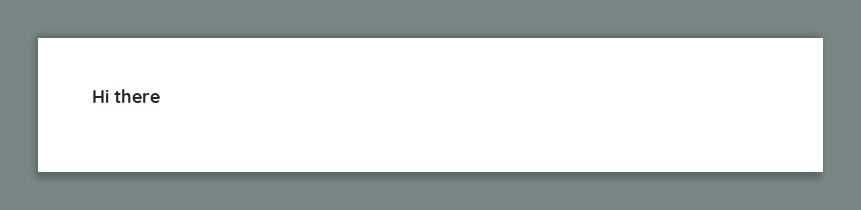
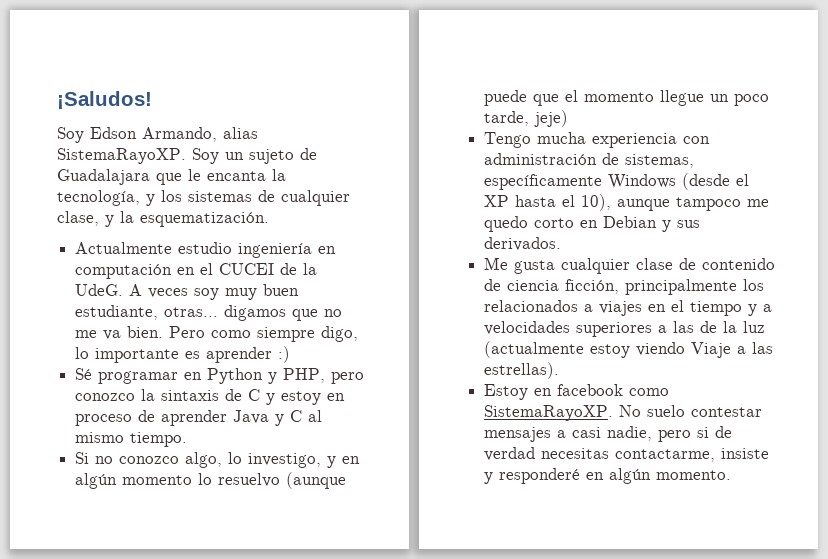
- Hi there
+ ¡Saludos!
+ Soy Edson Armando, alias SistemaRayoXP. Soy un sujeto de Guadalajara que le encanta la tecnología, y los sistemas de cualquier clase, y la esquematización.
+ Actualmente estudio ingeniería en computación en el CUCEI de la UdeG. A veces soy muy buen estudiante, otras... digamos que no me va bien. Pero como siempre digo, lo importante es aprender :)
+ Sé programar en Python y PHP, pero conozco la sintaxis de C y estoy en proceso de aprender Java y C al mismo tiempo.
+ Si no conozco algo, lo investigo, y en algún momento lo resuelvo (aunque puede que el momento llegue un poco tarde, jeje)
+ Tengo mucha experiencia con administración de sistemas, específicamente Windows (desde el XP hasta el 10), aunque tampoco me quedo corto en Debian y sus derivados.
+ Me gusta cualquier clase de contenido de ciencia ficción, principalmente los relacionados a viajes en el tiempo y a velocidades superiores a las de la luz (actualmente estoy viendo Viaje a las estrellas).
+ Estoy en facebook como SistemaRayoXP. No suelo contestar mensajes a casi nadie, pero si de verdad necesitas contactarme, insiste y responderé en algún momento.

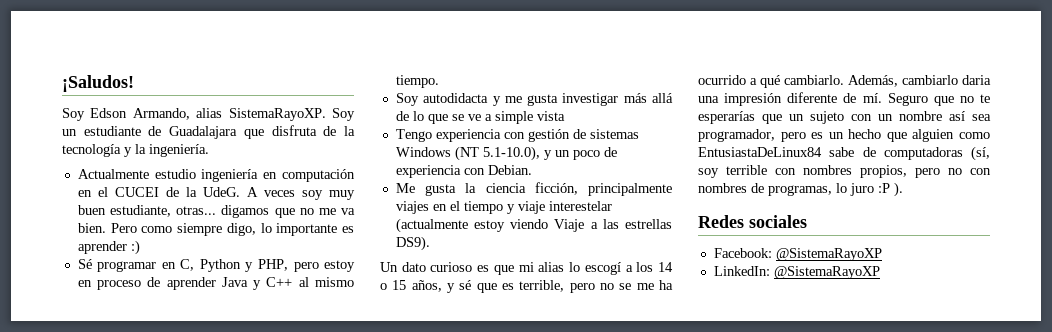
- Soy un sujeto de Guadalajara que le encanta la tecnología, y los sistemas de cualquier clase, y la esquematización.
+ Soy un estudiante de Guadalajara que disfruta de la tecnología y la ingeniería.
- Sé programar en Python y PHP, pero conozco la sintaxis de C y estoy en proceso de aprender Java y C al mismo tiempo.
+ Sé programar en C, Python y PHP, pero estoy en proceso de aprender Java y C++ al mismo tiempo.
- Si no conozco algo, lo investigo, y en algún momento lo resuelvo (aunque puede que el momento llegue un poco tarde, jeje)
- Tengo mucha experiencia con administración de sistemas, específicamente Windows (desde el XP hasta el 10), aunque tampoco me quedo corto en Debian y sus derivados.
- Me gusta cualquier clase de contenido de ciencia ficción, principalmente los relacionados a viajes en el tiempo y a velocidades superiores a las de la luz (actualmente estoy viendo Viaje a las estrellas).
- Estoy en facebook como SistemaRayoXP. No suelo contestar mensajes a casi nadie, pero si de verdad necesitas contactarme, insiste y responderé en algún momento.
+ Soy autodidacta y me gusta investigar más allá de lo que se ve a simple vista
+ Tengo experiencia con gestión de sistemas Windows (NT 5.1-10.0), y un poco de experiencia con Debian.
+ Me gusta la ciencia ficción, principalmente viajes en el tiempo y viaje interestelar (actualmente estoy viendo Viaje a las estrellas DS9).
+ Un dato curioso es que mi alias lo escogí a los 14 o 15 años, y sé que es terrible, pero no se me ha ocurrido a qué cambiarlo. Además, cambiarlo daria una impresión diferente de mí. Seguro que no te esperarías que un sujeto con un nombre así sea programador, pero es un hecho que alguien como EntusiastaDeLinux84 sabe de computadoras (sí, soy terrible con nombres propios, pero no con nombres de programas, lo juro :P ).
+ Redes sociales
+ Facebook: @SistemaRayoXP
+ LinkedIn: @SistemaRayoXP

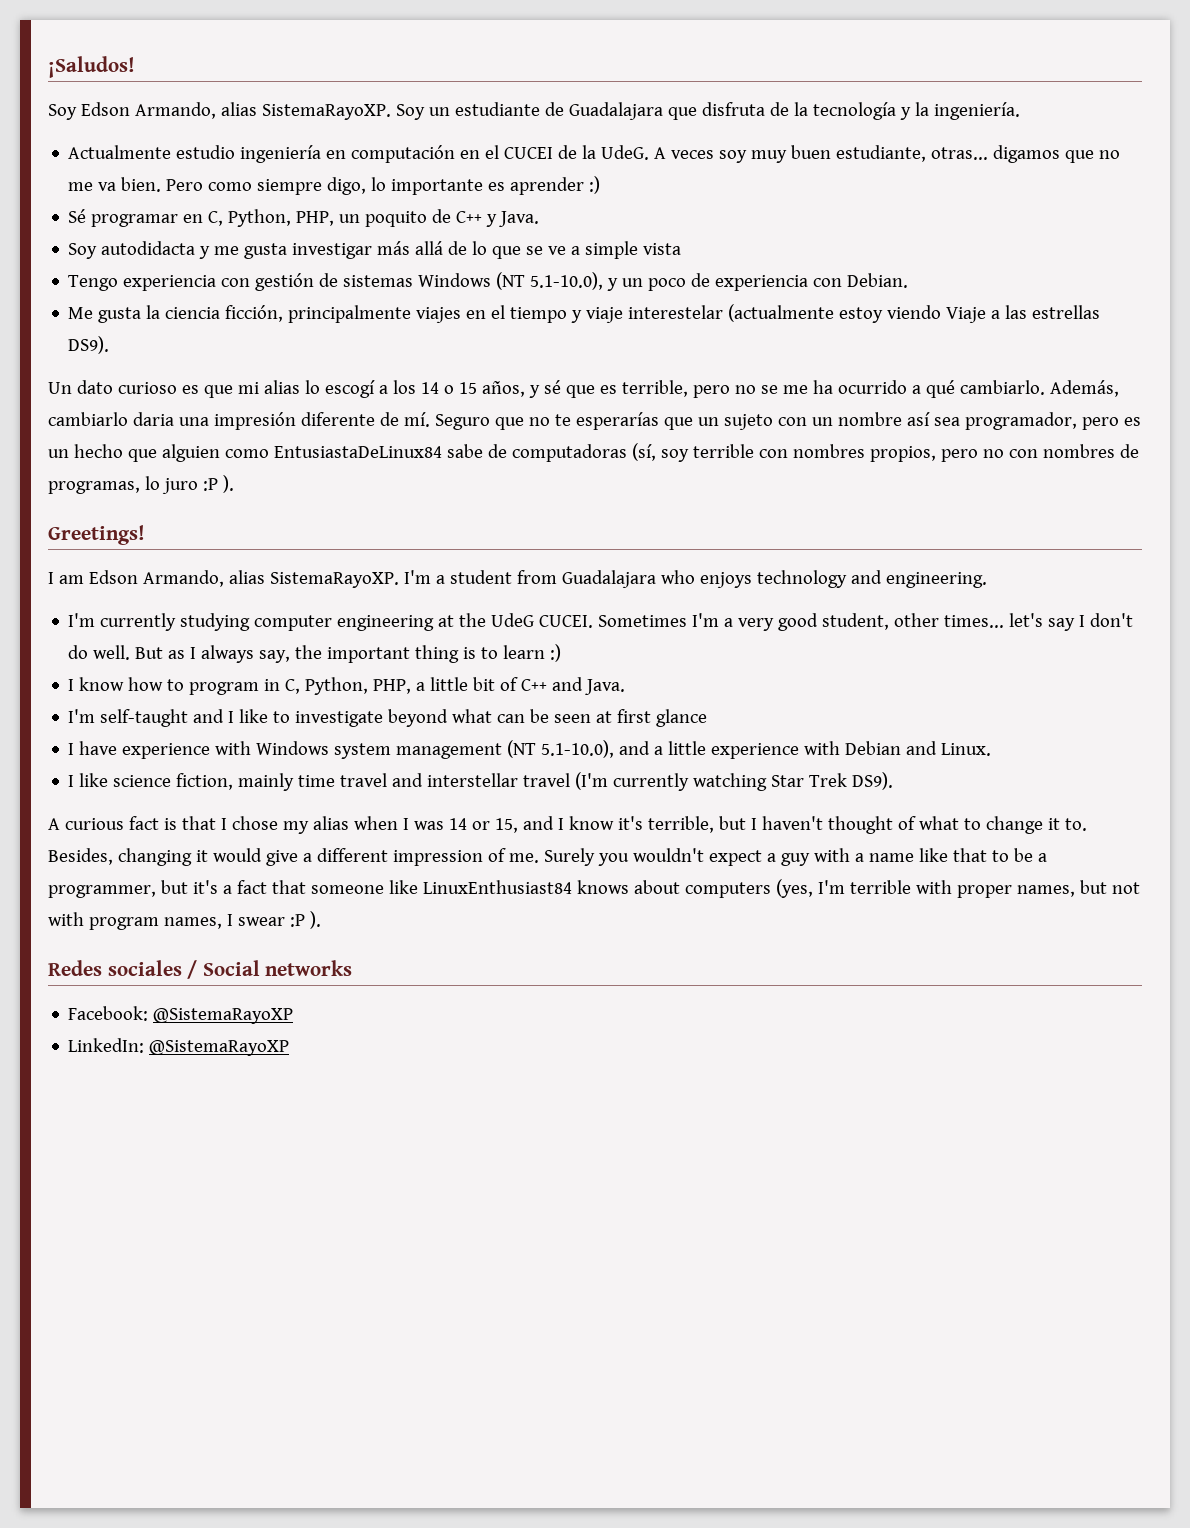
- Sé programar en C, Python y PHP, pero estoy en proceso de aprender Java y C++ al mismo tiempo.
+ Sé programar en C, Python, PHP, un poquito de C++ y Java.
+ Greetings!
+ I am Edson Armando, alias SistemaRayoXP. I'm a student from Guadalajara who enjoys technology and engineering.
+ I'm currently studying computer engineering at the UdeG CUCEI. Sometimes I'm a very good student, other times... let's say I don't do well. But as I always say, the important thing is to learn :)
+ I know how to program in C, Python, PHP, a little bit of C++ and Java.
+ I'm self-taught and I like to investigate beyond what can be seen at first glance
+ I have experience with Windows system management (NT 5.1-10.0), and a little experience with Debian and Linux.
+ I like science fiction, mainly time travel and interstellar travel (I'm currently watching Star Trek DS9).
+ A curious fact is that I chose my alias when I was 14 or 15, and I know it's terrible, but I haven't thought of what to change it to. Besides, changing it would give a different impression of me. Surely you wouldn't expect a guy with a name like that to be a programmer, but it's a fact that someone like LinuxEnthusiast84 knows about computers (yes, I'm terrible with proper names, but not with program names, I swear :P ).
- Redes sociales
+ Redes sociales / Social networks

